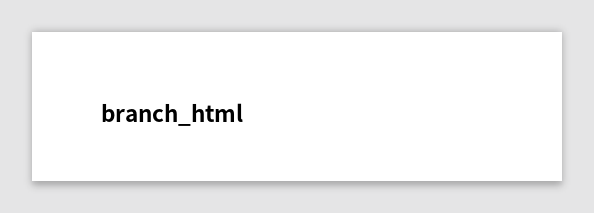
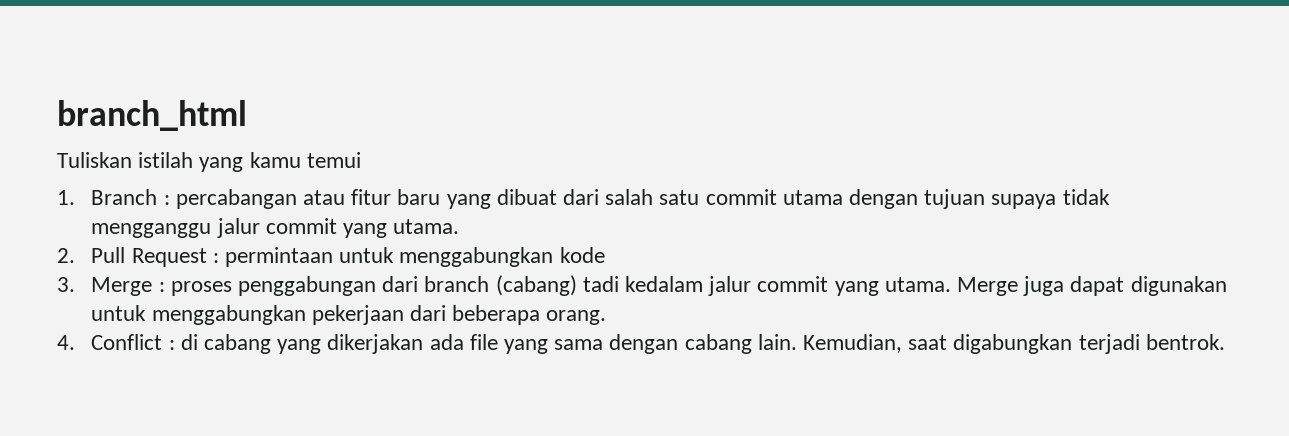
+ Tuliskan istilah yang kamu temui
+ 1. Branch : percabangan atau fitur baru yang dibuat dari salah satu commit utama dengan tujuan supaya tidak mengganggu jalur commit yang utama.
+ 2. Pull Request : permintaan untuk menggabungkan kode
+ 3. Merge : proses penggabungan dari branch (cabang) tadi kedalam jalur commit yang utama. Merge juga dapat digunakan untuk menggabungkan pekerjaan dari beberapa orang.
+ 4. Conflict : di cabang yang dikerjakan ada file yang sama dengan cabang lain. Kemudian, saat digabungkan terjadi bentrok.

